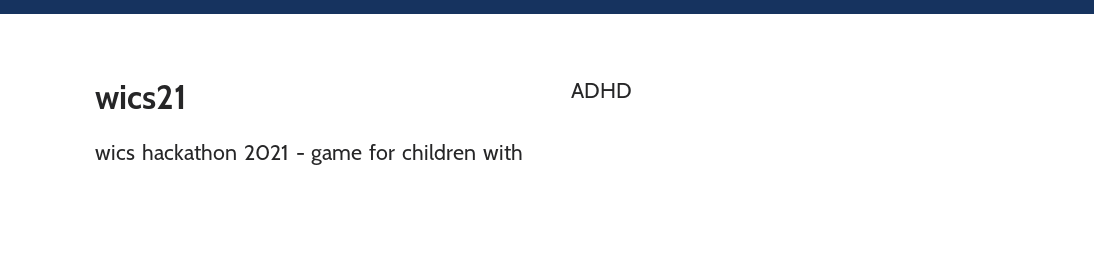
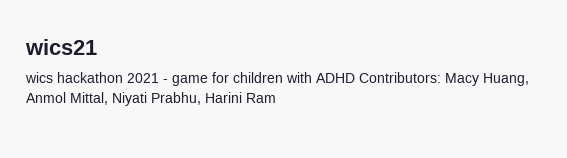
- wics hackathon 2021 - game for children with ADHD
+ wics hackathon 2021 - game for children with ADHD Contributors: Macy Huang, Anmol Mittal, Niyati Prabhu, Harini Ram

